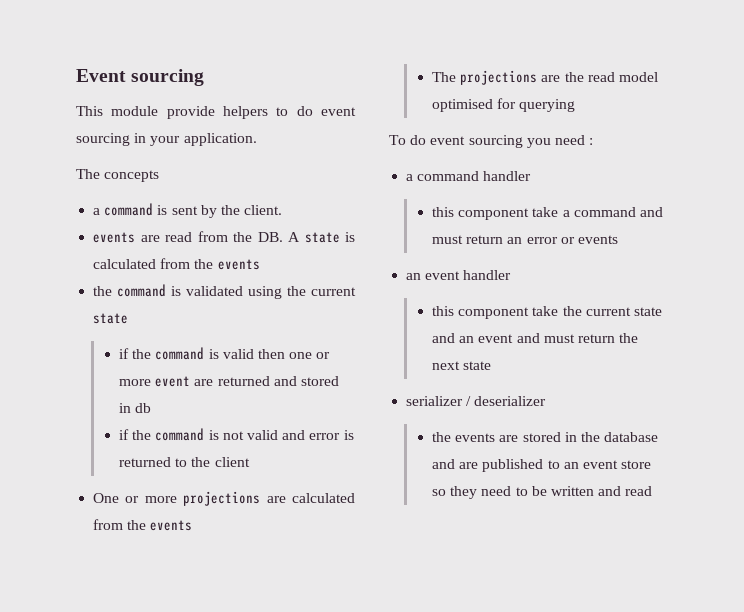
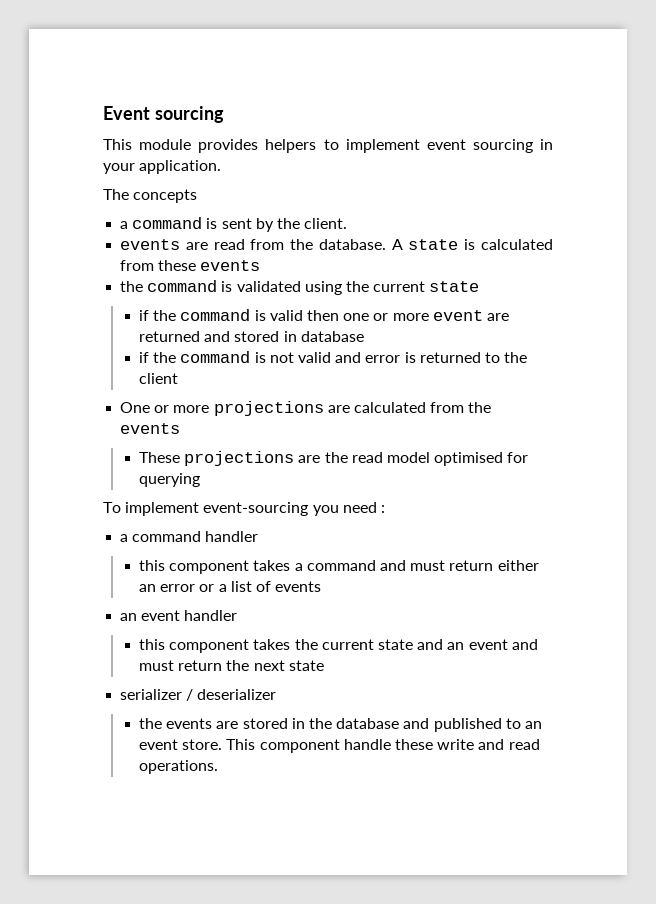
- This module provide helpers to do event sourcing in your application.
+ This module provides helpers to implement event sourcing in your application.
- events are read from the DB. A state is calculated from the events
+ events are read from the database. A state is calculated from these events
- if the command is valid then one or more event are returned and stored in db
+ if the command is valid then one or more event are returned and stored in database
- The projections are the read model optimised for querying
+ These projections are the read model optimised for querying
- To do event sourcing you need :
+ To implement event-sourcing you need :
- this component take a command and must return an error or events
+ this component takes a command and must return either an error or a list of events
- this component take the current state and an event and must return the next state
+ this component takes the current state and an event and must return the next state
- the events are stored in the database and are published to an event store so they need to be written and read
+ the events are stored in the database and published to an event store. This component handle these write and read operations.

